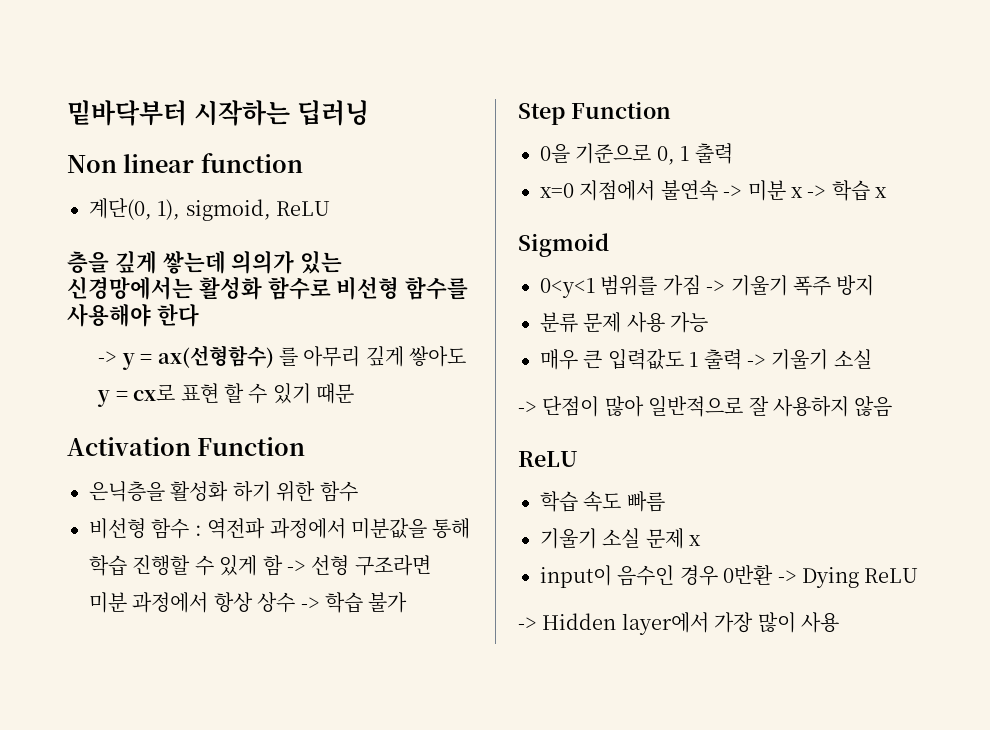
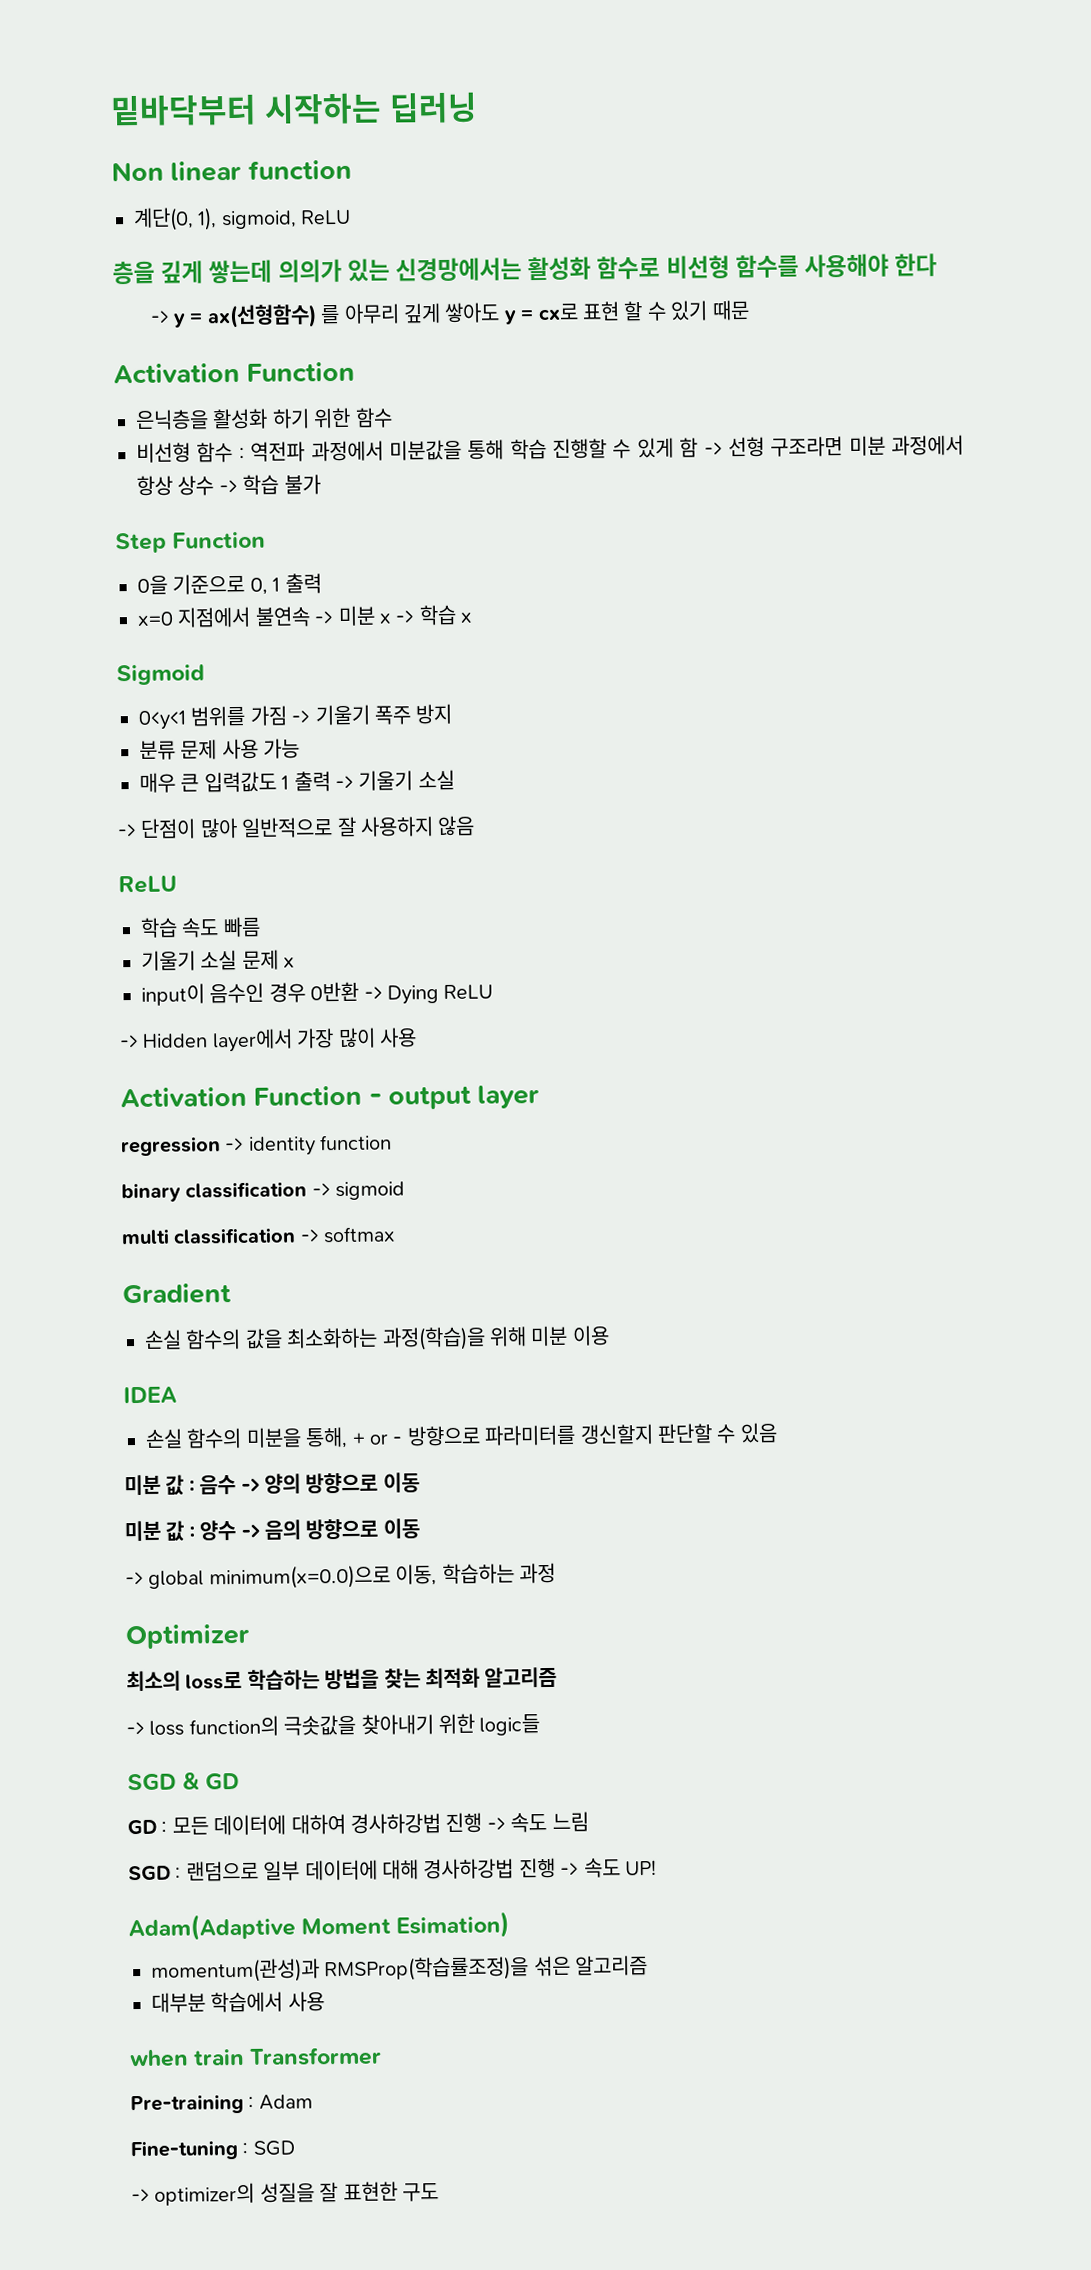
+ Activation Function - output layer
+ regression -> identity function
+ binary classification -> sigmoid
+ multi classification -> softmax
+ Gradient
+ 손실 함수의 값을 최소화하는 과정(학습)을 위해 미분 이용
+ IDEA
+ 손실 함수의 미분을 통해, + or - 방향으로 파라미터를 갱신할지 판단할 수 있음
+ 미분 값 : 음수 -> 양의 방향으로 이동
+ 미분 값 : 양수 -> 음의 방향으로 이동
+ -> global minimum(x=0.0)으로 이동, 학습하는 과정
+ Optimizer
+ 최소의 loss로 학습하는 방법을 찾는 최적화 알고리즘
+ -> loss function의 극솟값을 찾아내기 위한 logic들
+ SGD & GD
+ GD : 모든 데이터에 대하여 경사하강법 진행 -> 속도 느림
+ SGD : 랜덤으로 일부 데이터에 대해 경사하강법 진행 -> 속도 UP!
+ Adam(Adaptive Moment Esimation)
+ momentum(관성)과 RMSProp(학습률조정)을 섞은 알고리즘
+ 대부분 학습에서 사용
+ when train Transformer
+ Pre-training : Adam
+ Fine-tuning : SGD
+ -> optimizer의 성질을 잘 표현한 구도

